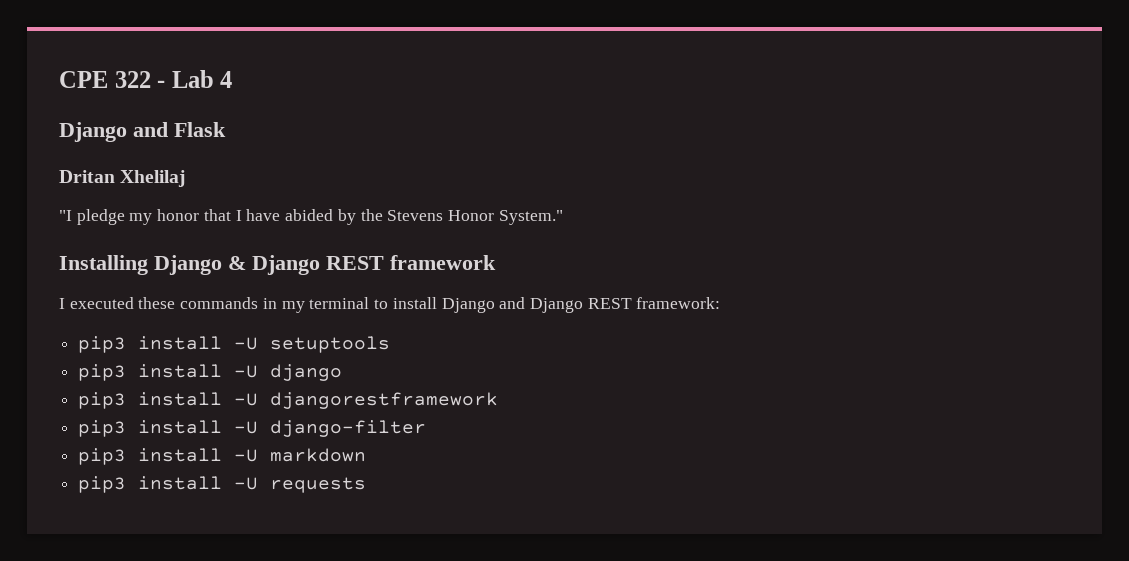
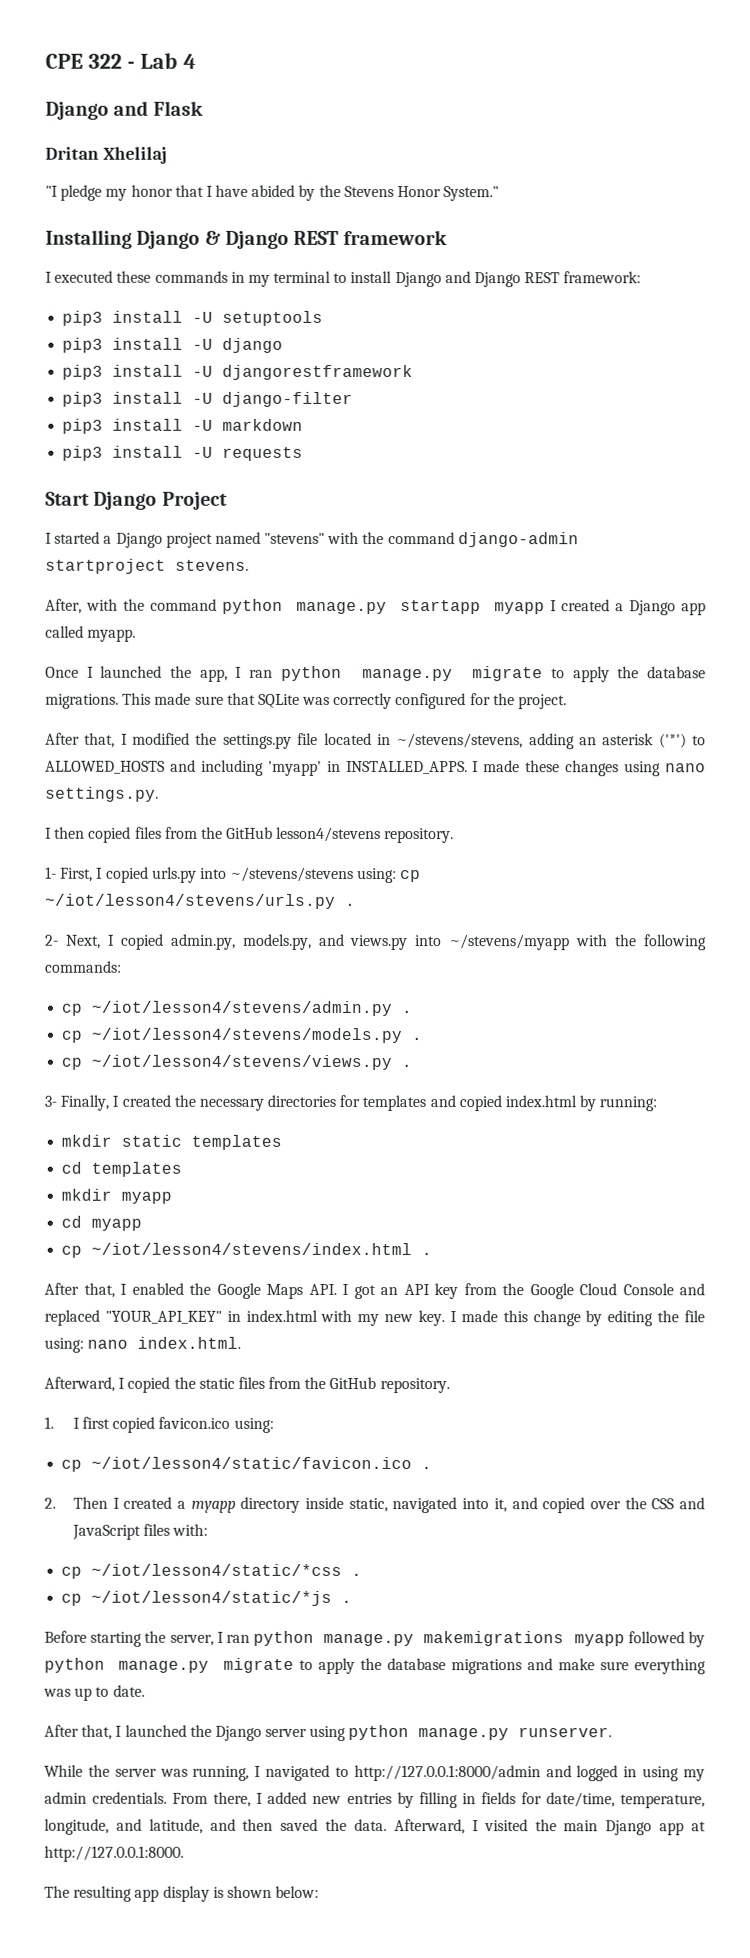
+ Start Django Project
+ I started a Django project named "stevens" with the command django-admin startproject stevens.
+ After, with the command python manage.py startapp myapp I created a Django app called myapp.
+ Once I launched the app, I ran python manage.py migrate to apply the database migrations. This made sure that SQLite was correctly configured for the project.
+ After that, I modified the settings.py file located in ~/stevens/stevens, adding an asterisk ('*') to ALLOWED_HOSTS and including 'myapp' in INSTALLED_APPS. I made these changes using nano settings.py.
+ I then copied files from the GitHub lesson4/stevens repository.
+ 1- First, I copied urls.py into ~/stevens/stevens using: cp ~/iot/lesson4/stevens/urls.py .
+ 2- Next, I copied admin.py, models.py, and views.py into ~/stevens/myapp with the following commands:
+ cp ~/iot/lesson4/stevens/admin.py .
+ cp ~/iot/lesson4/stevens/models.py .
+ cp ~/iot/lesson4/stevens/views.py .
+ 3- Finally, I created the necessary directories for templates and copied index.html by running:
+ mkdir static templates
+ cd templates
+ mkdir myapp
+ cd myapp
+ cp ~/iot/lesson4/stevens/index.html .
+ After that, I enabled the Google Maps API. I got an API key from the Google Cloud Console and replaced "YOUR_API_KEY" in index.html with my new key. I made this change by editing the file using: nano index.html.
+ Afterward, I copied the static files from the GitHub repository.
+ 1. I first copied favicon.ico using:
+ cp ~/iot/lesson4/static/favicon.ico .
+ 2. Then I created a myapp directory inside static, navigated into it, and copied over the CSS and JavaScript files with:
+ cp ~/iot/lesson4/static/*css .
+ cp ~/iot/lesson4/static/*js .
+ Before starting the server, I ran python manage.py makemigrations myapp followed by python manage.py migrate to apply the database migrations and make sure everything was up to date.
+ After that, I launched the Django server using python manage.py runserver.
+ While the server was running, I navigated to http://127.0.0.1:8000/admin and logged in using my admin credentials. From there, I added new entries by filling in fields for date/time, temperature, longitude, and latitude, and then saved the data. Afterward, I visited the main Django app at http://127.0.0.1:8000.
+ The resulting app display is shown below:

